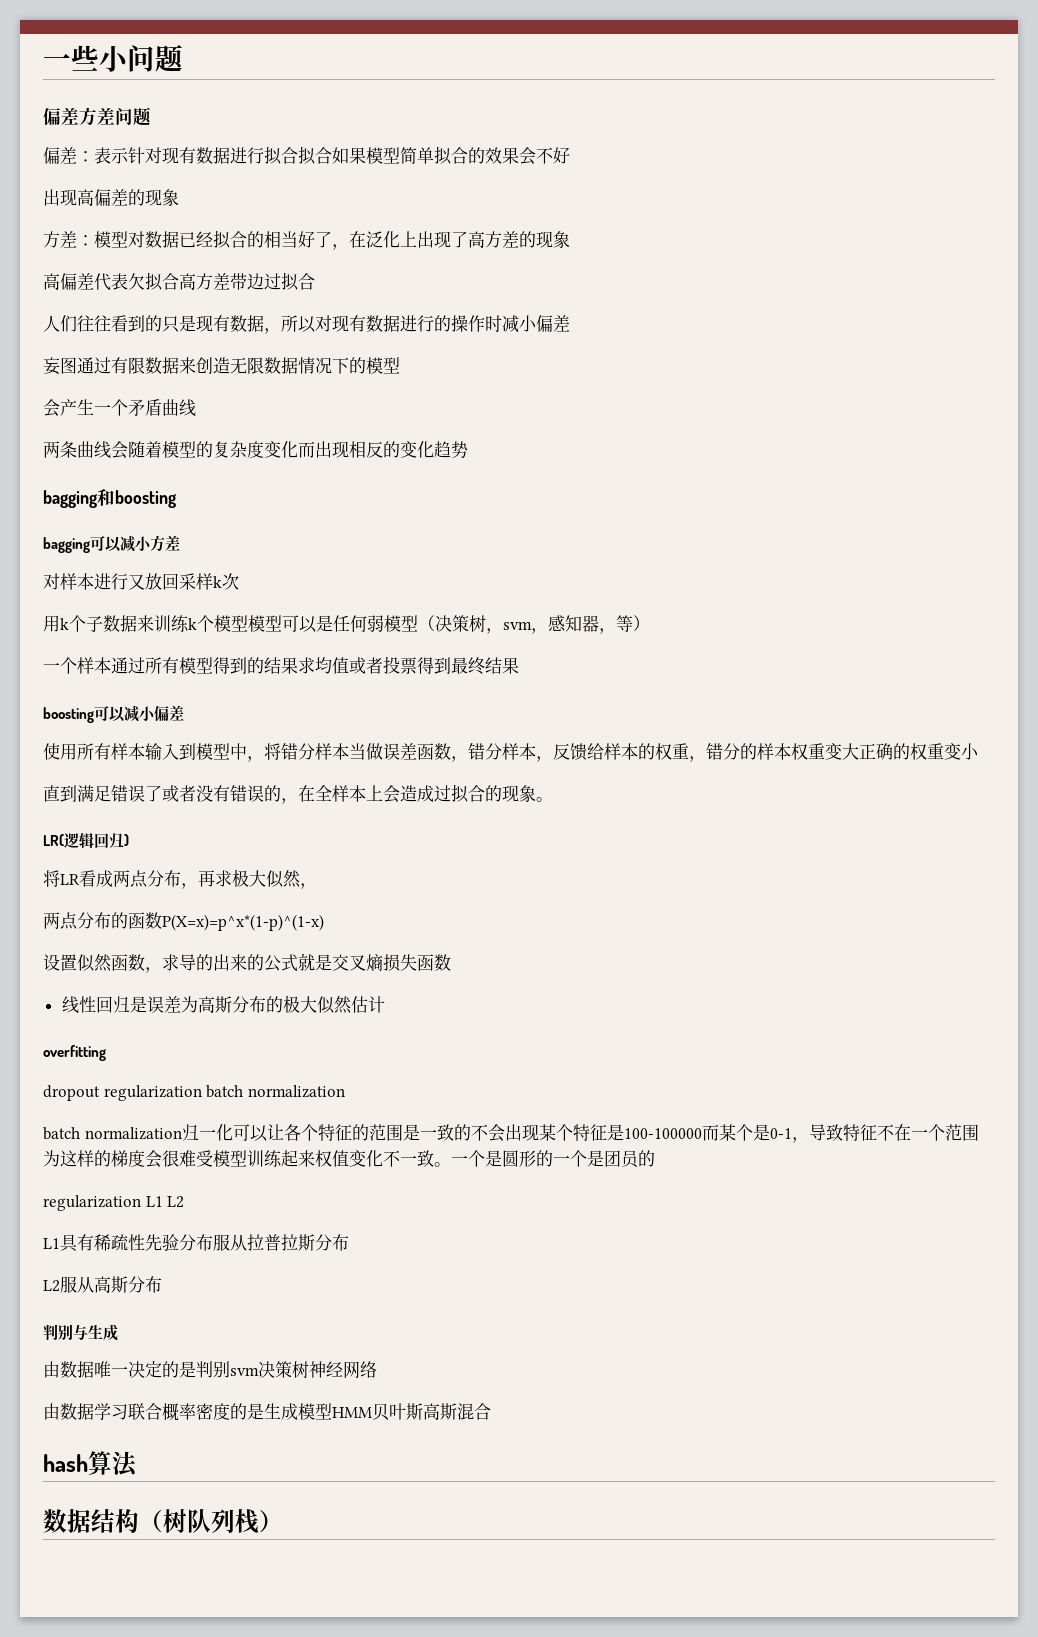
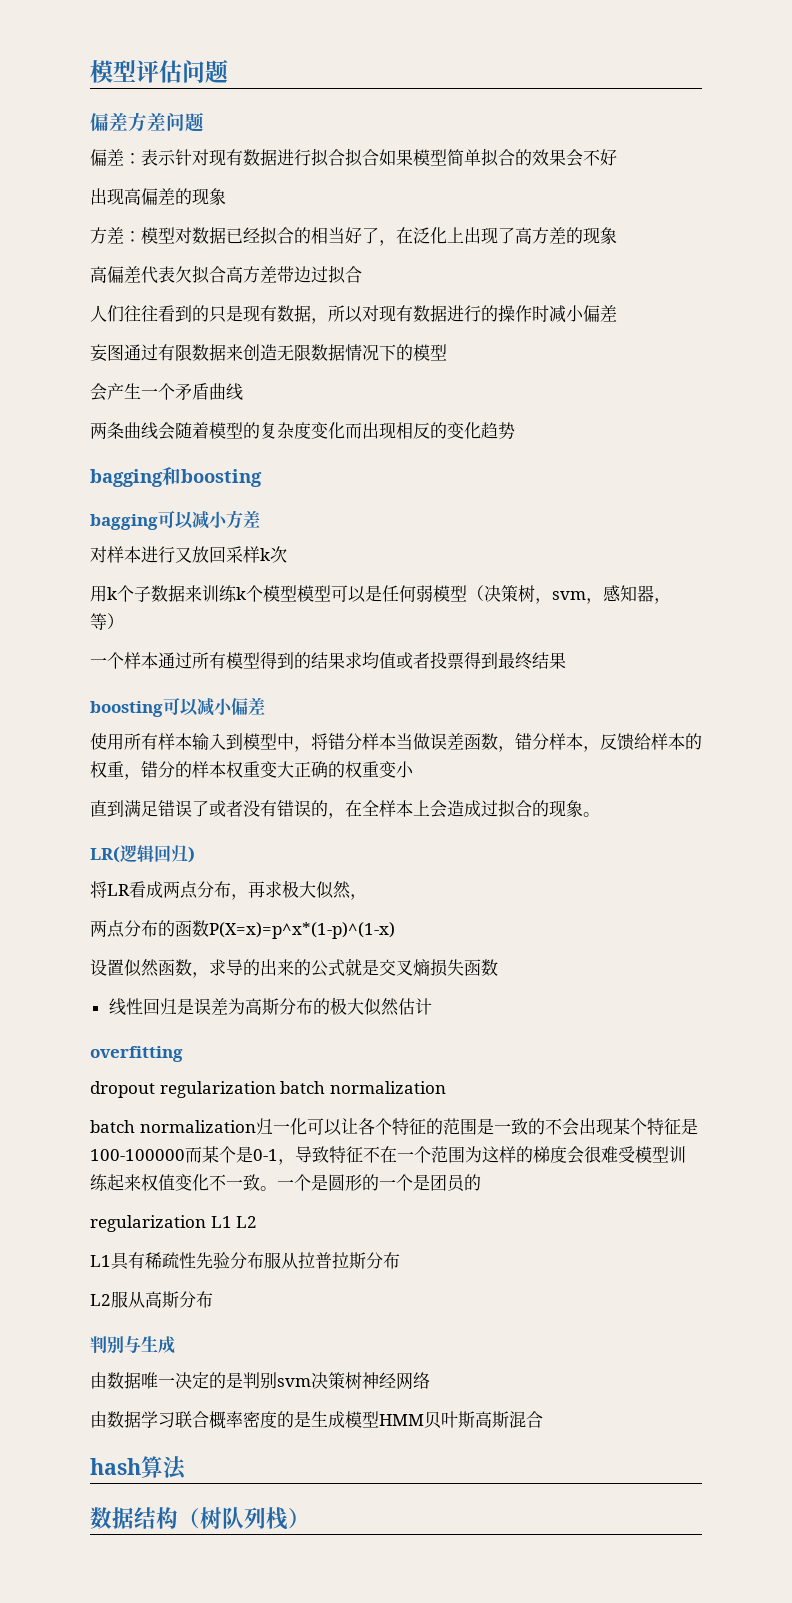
- 一些小问题
+ 模型评估问题

